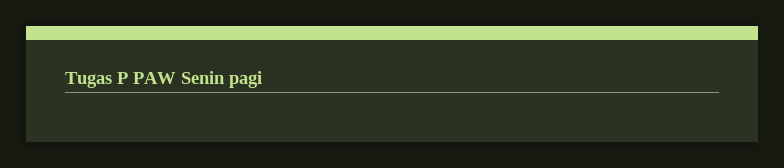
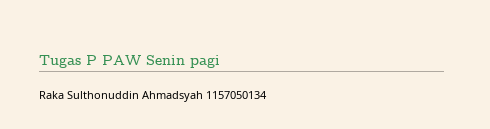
+ Raka Sulthonuddin Ahmadsyah 1157050134

